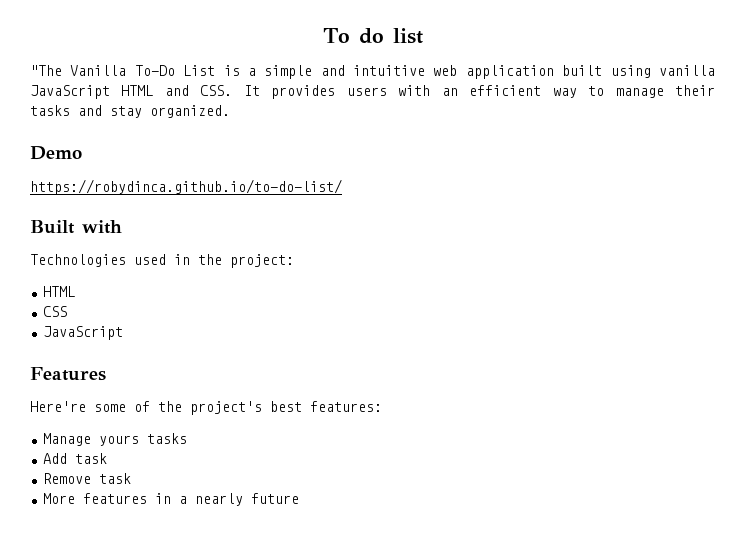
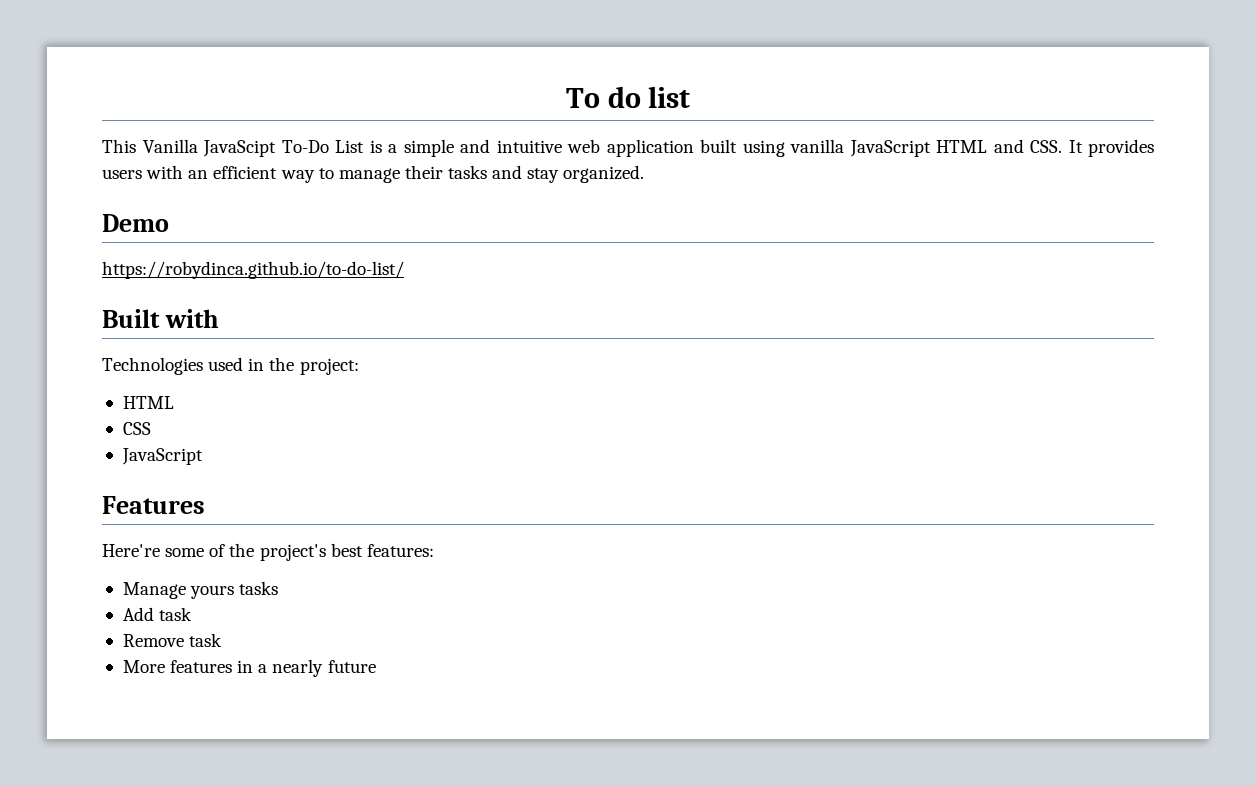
- "The Vanilla To-Do List is a simple and intuitive web application built using vanilla JavaScript HTML and CSS. It provides users with an efficient way to manage their tasks and stay organized.
+ This Vanilla JavaScipt To-Do List is a simple and intuitive web application built using vanilla JavaScript HTML and CSS. It provides users with an efficient way to manage their tasks and stay organized.

